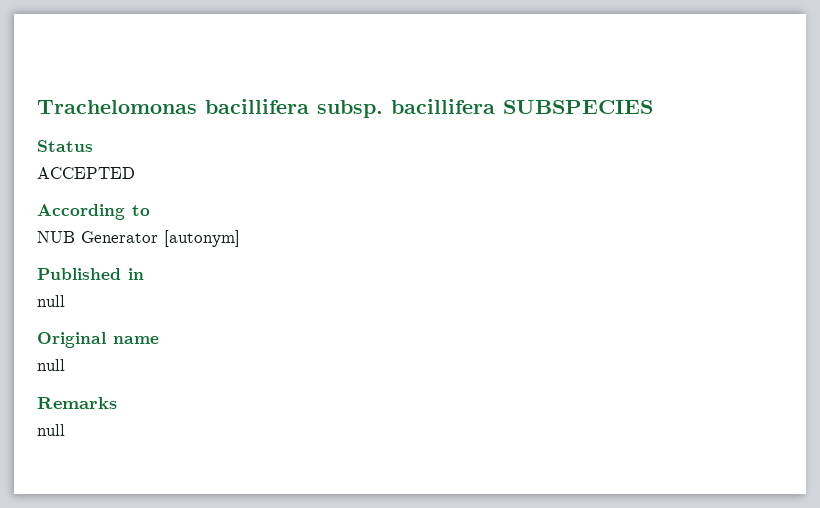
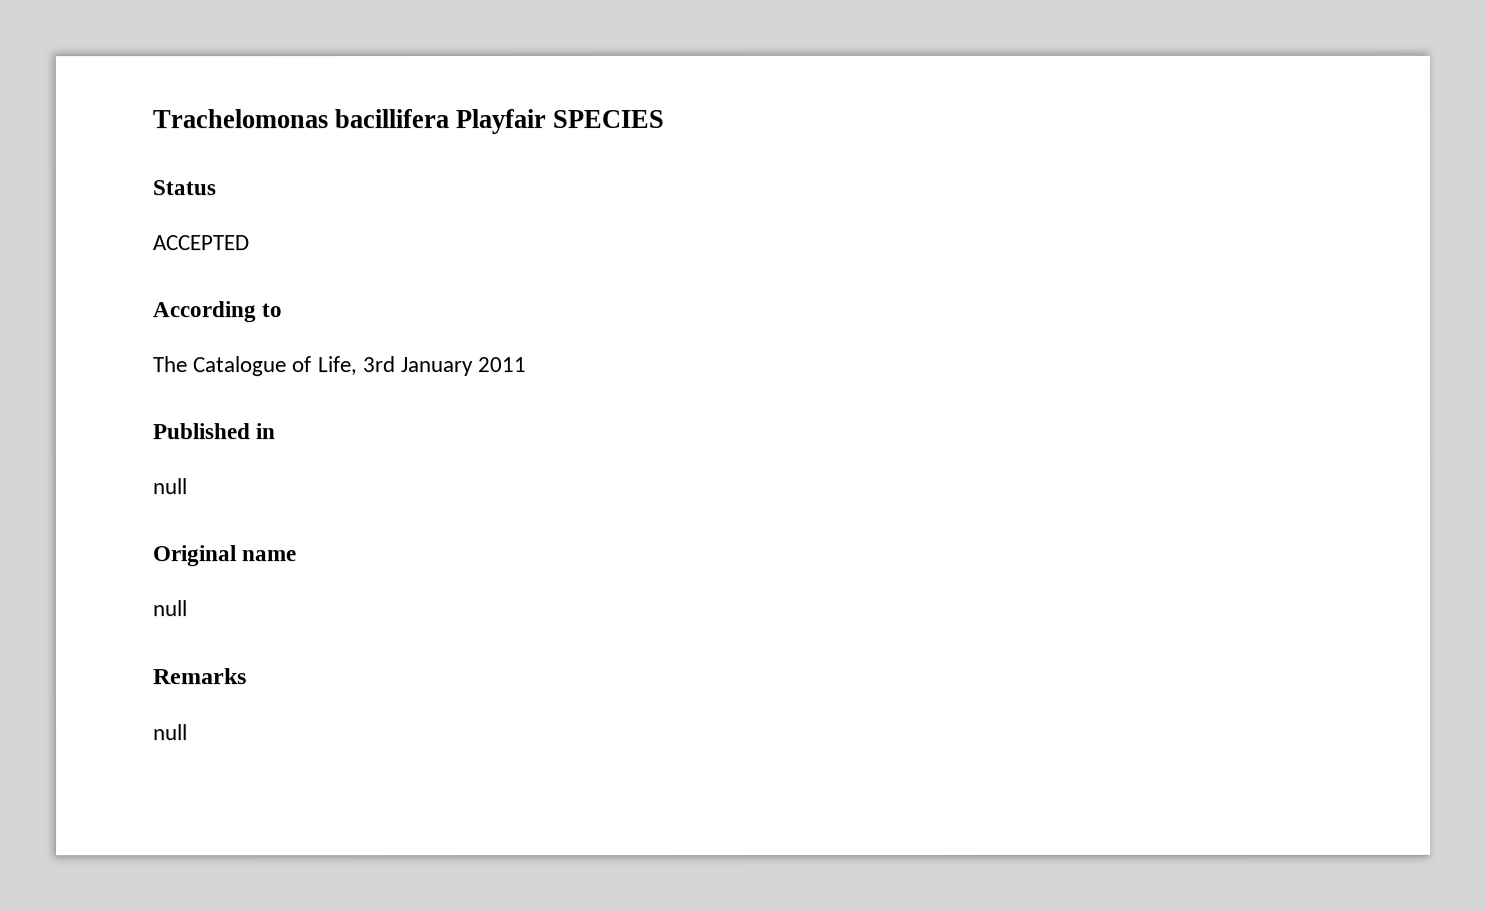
- Trachelomonas bacillifera subsp. bacillifera SUBSPECIES
+ Trachelomonas bacillifera Playfair SPECIES
- NUB Generator [autonym]
+ The Catalogue of Life, 3rd January 2011

